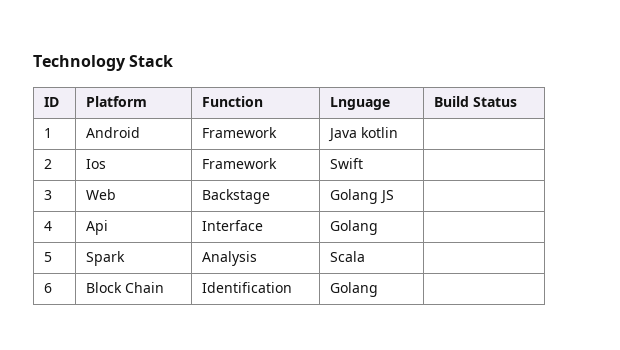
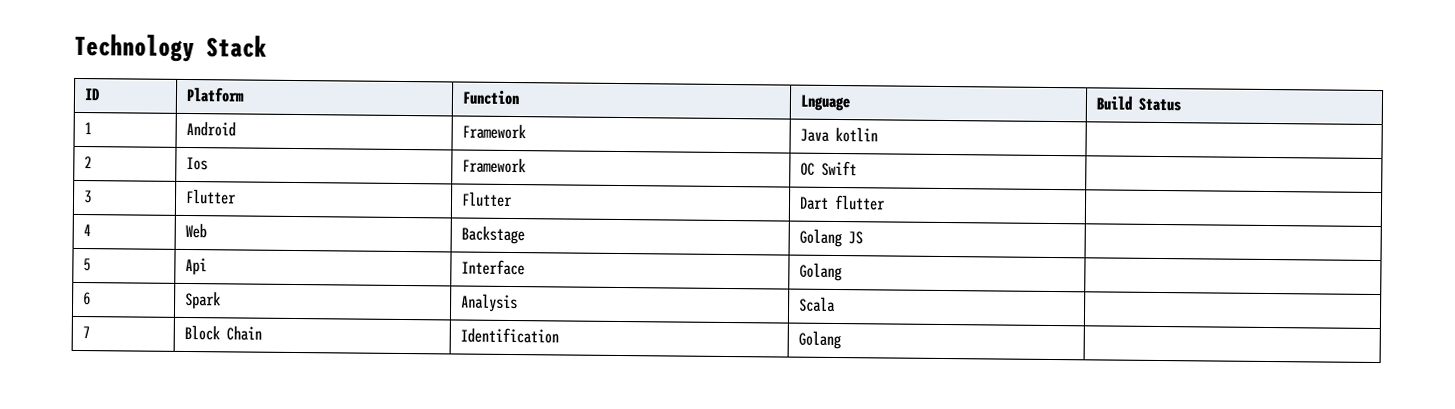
- 2 | Ios | Framework | Swift |
+ 2 | Ios | Framework | OC Swift |
- 3 | Web | Backstage | Golang JS |
+ 3 | Flutter | Flutter | Dart flutter |
+ 4 | Web | Backstage | Golang JS |
- 4 | Api | Interface | Golang |
+ 5 | Api | Interface | Golang |
- 5 | Spark | Analysis | Scala |
+ 6 | Spark | Analysis | Scala |
- 6 | Block Chain | Identification | Golang |
+ 7 | Block Chain | Identification | Golang |

